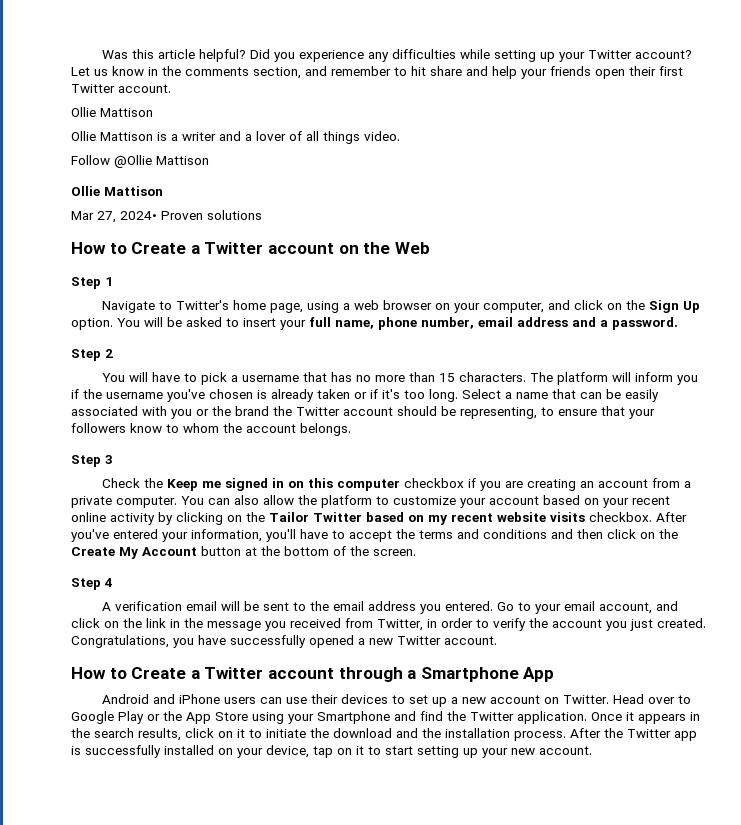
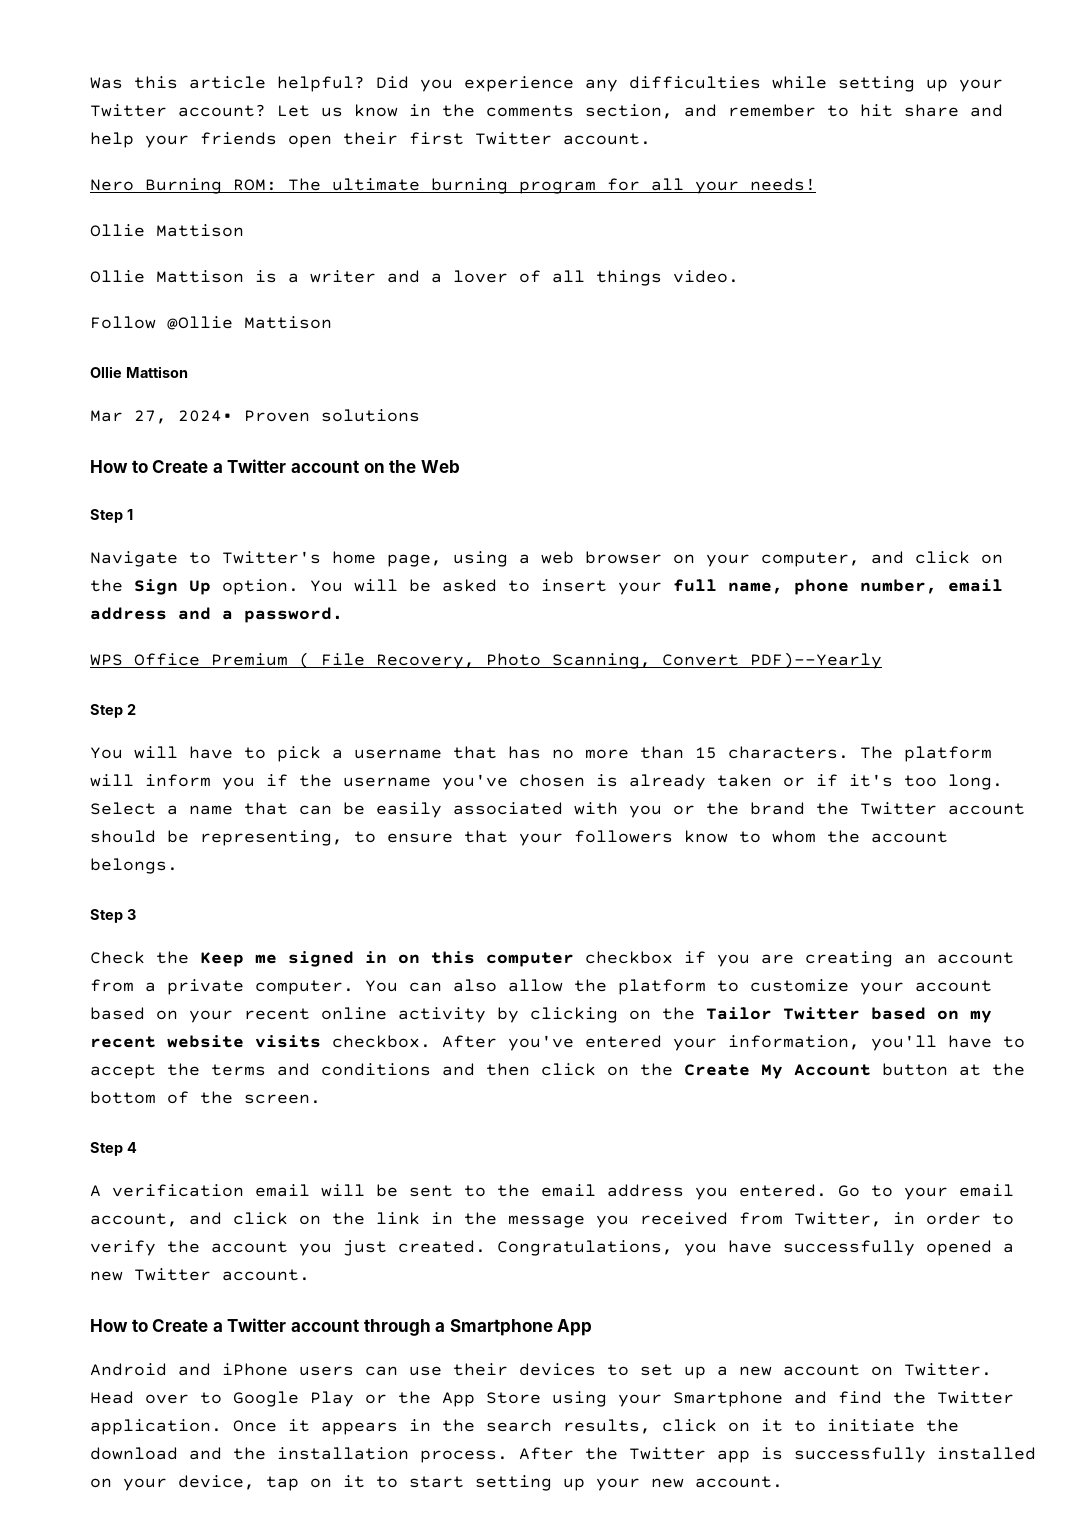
+ Nero Burning ROM: The ultimate burning program for all your needs!
+ WPS Office Premium ( File Recovery, Photo Scanning, Convert PDF)--Yearly

